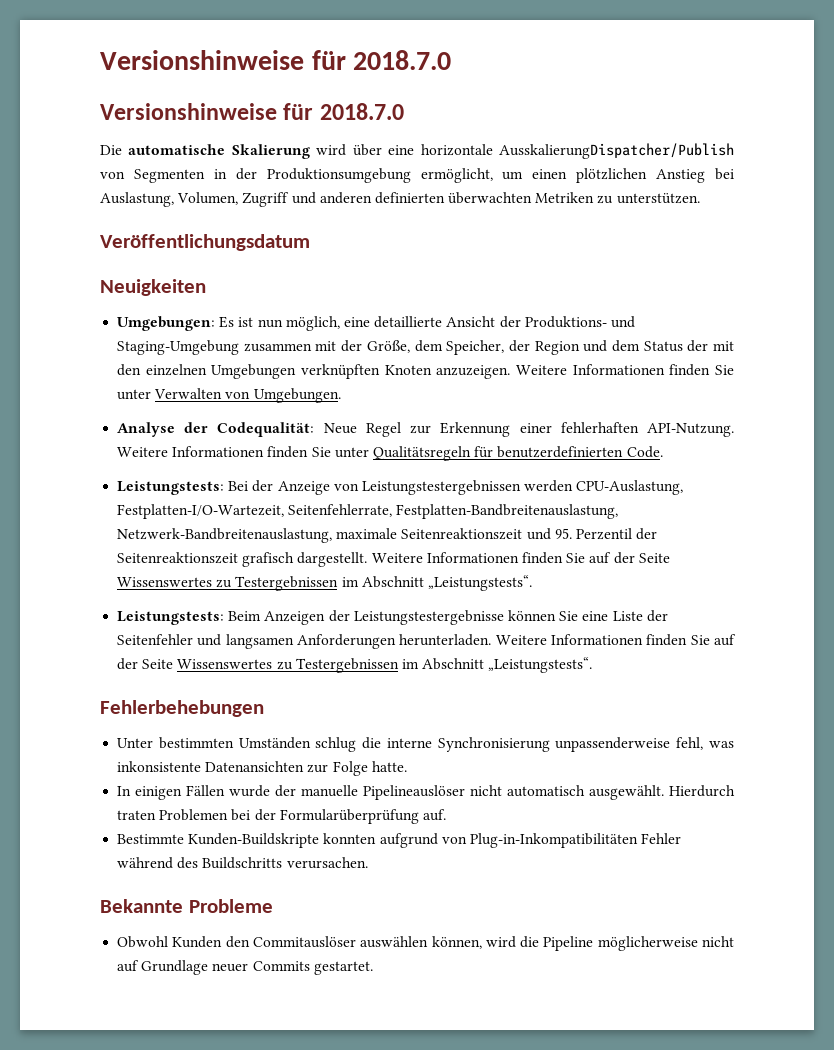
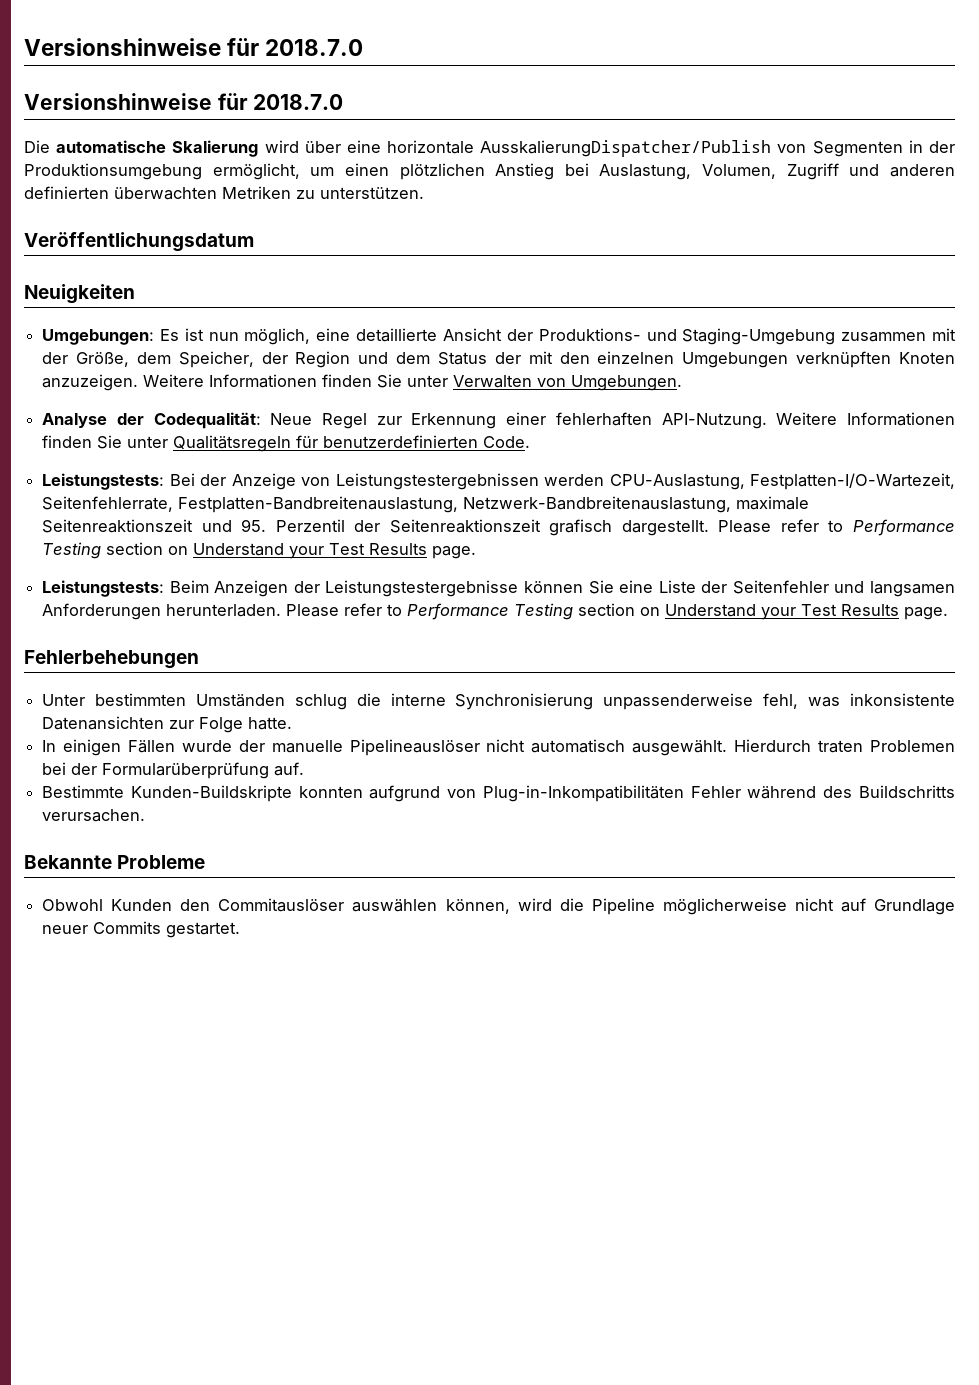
- Leistungstests: Bei der Anzeige von Leistungstestergebnissen werden CPU-Auslastung, Festplatten-I/O-Wartezeit, Seitenfehlerrate, Festplatten-Bandbreitenauslastung, Netzwerk-Bandbreitenauslastung, maximale Seitenreaktionszeit und 95. Perzentil der Seitenreaktionszeit grafisch dargestellt. Weitere Informationen finden Sie auf der Seite Wissenswertes zu Testergebnissen im Abschnitt „Leistungstests“.
+ Leistungstests: Bei der Anzeige von Leistungstestergebnissen werden CPU-Auslastung, Festplatten-I/O-Wartezeit, Seitenfehlerrate, Festplatten-Bandbreitenauslastung, Netzwerk-Bandbreitenauslastung, maximale Seitenreaktionszeit und 95. Perzentil der Seitenreaktionszeit grafisch dargestellt. Please refer to Performance Testing section on Understand your Test Results page.
- Leistungstests: Beim Anzeigen der Leistungstestergebnisse können Sie eine Liste der Seitenfehler und langsamen Anforderungen herunterladen. Weitere Informationen finden Sie auf der Seite Wissenswertes zu Testergebnissen im Abschnitt „Leistungstests“.
+ Leistungstests: Beim Anzeigen der Leistungstestergebnisse können Sie eine Liste der Seitenfehler und langsamen Anforderungen herunterladen. Please refer to Performance Testing section on Understand your Test Results page.

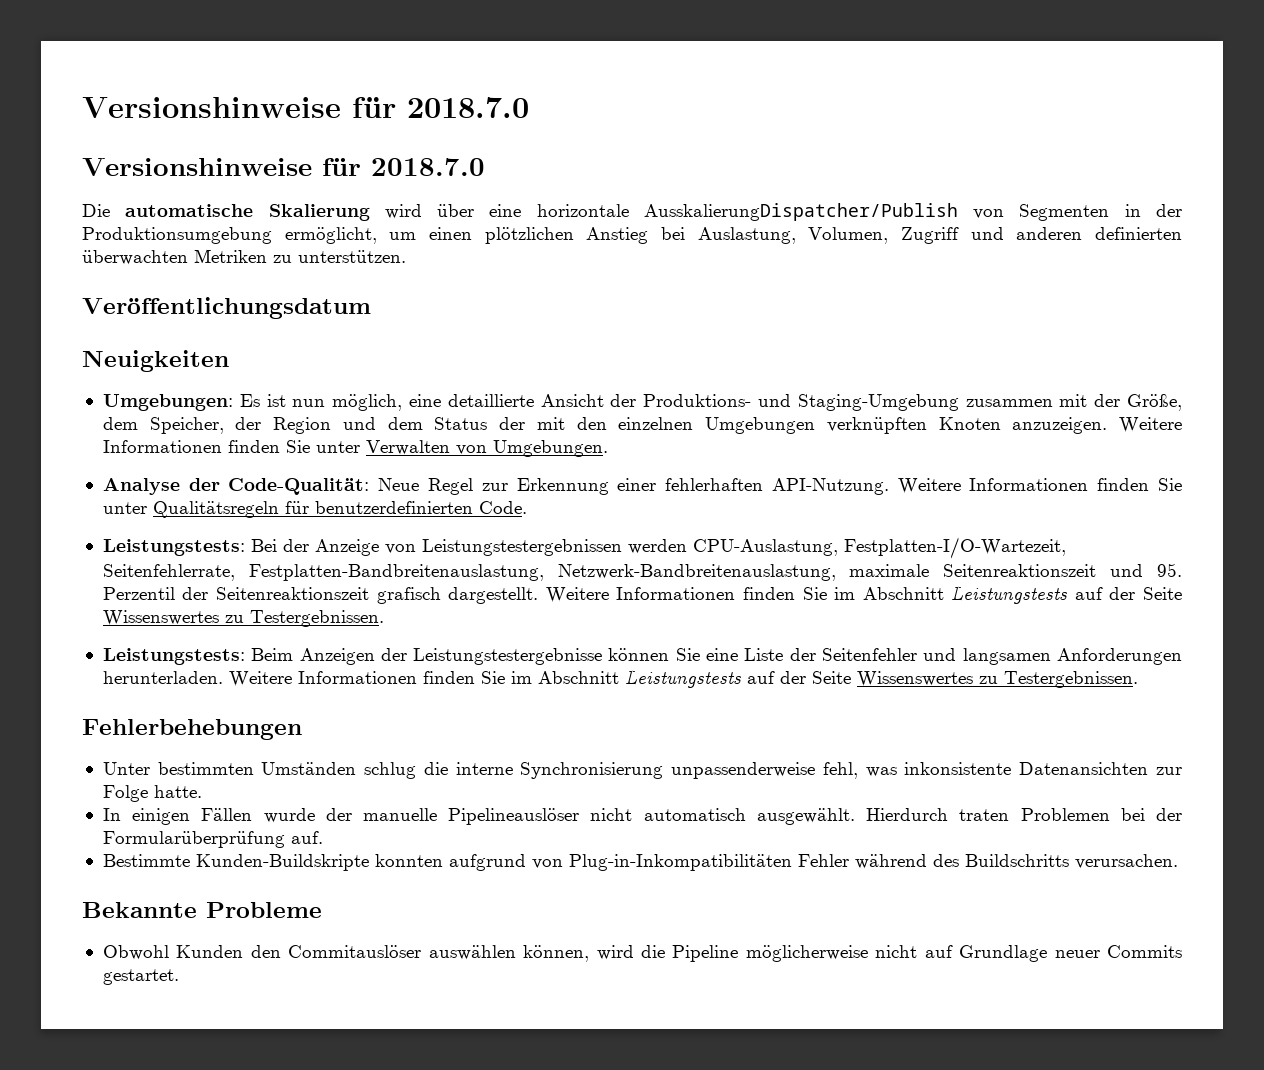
- Analyse der Codequalität: Neue Regel zur Erkennung einer fehlerhaften API-Nutzung.
+ Analyse der Code-Qualität: Neue Regel zur Erkennung einer fehlerhaften API-Nutzung.
- Leistungstests: Bei der Anzeige von Leistungstestergebnissen werden CPU-Auslastung, Festplatten-I/O-Wartezeit, Seitenfehlerrate, Festplatten-Bandbreitenauslastung, Netzwerk-Bandbreitenauslastung, maximale Seitenreaktionszeit und 95. Perzentil der Seitenreaktionszeit grafisch dargestellt. Please refer to Performance Testing section on Understand your Test Results page.
+ Leistungstests: Bei der Anzeige von Leistungstestergebnissen werden CPU-Auslastung, Festplatten-I/O-Wartezeit, Seitenfehlerrate, Festplatten-Bandbreitenauslastung, Netzwerk-Bandbreitenauslastung, maximale Seitenreaktionszeit und 95. Perzentil der Seitenreaktionszeit grafisch dargestellt. Weitere Informationen finden Sie im Abschnitt Leistungstests auf der Seite Wissenswertes zu Testergebnissen.
- Leistungstests: Beim Anzeigen der Leistungstestergebnisse können Sie eine Liste der Seitenfehler und langsamen Anforderungen herunterladen. Please refer to Performance Testing section on Understand your Test Results page.
+ Leistungstests: Beim Anzeigen der Leistungstestergebnisse können Sie eine Liste der Seitenfehler und langsamen Anforderungen herunterladen. Weitere Informationen finden Sie im Abschnitt Leistungstests auf der Seite Wissenswertes zu Testergebnissen.

